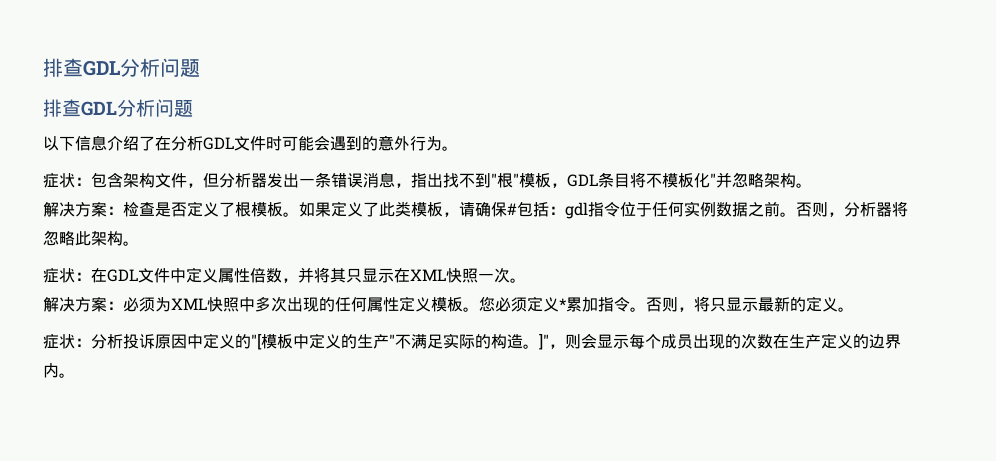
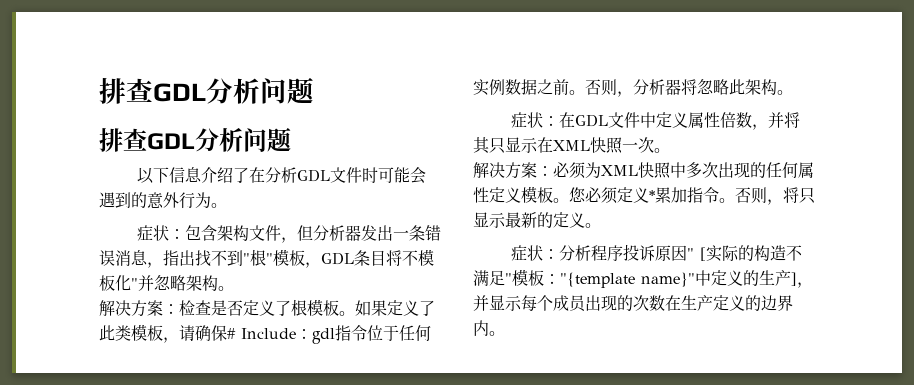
- 如果定义了此类模板，请确保#包括：gdl指令位于任何实例数据之前。
+ 如果定义了此类模板，请确保# Include：gdl指令位于任何实例数据之前。
- 症状：分析投诉原因中定义的"[模板中定义的生产"不满足实际的构造。]"，则会显示每个成员出现的次数在生产定义的边界内。
+ 症状：分析程序投诉原因" [实际的构造不满足"模板："{template name}"中定义的生产]，并显示每个成员出现的次数在生产定义的边界内。

